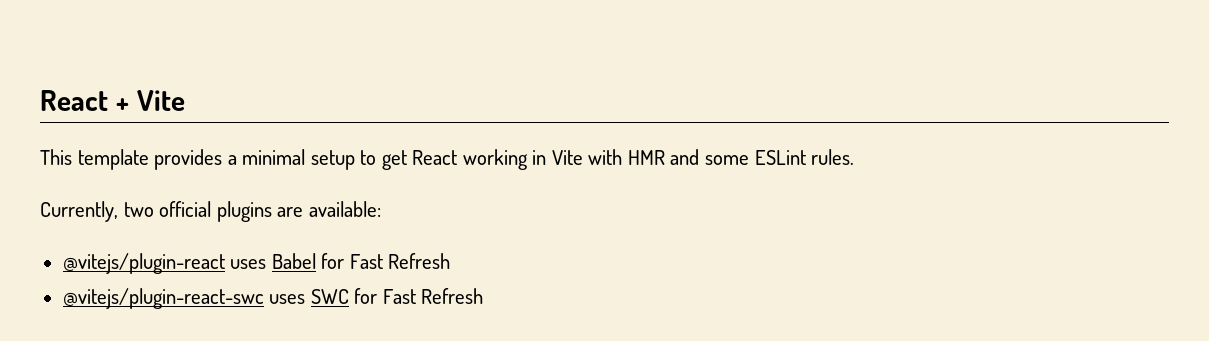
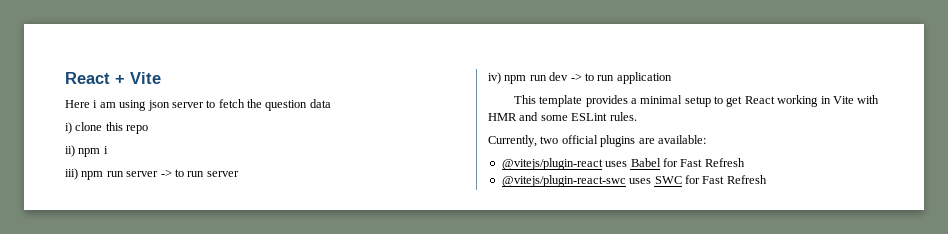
+ Here i am using json server to fetch the question data
+ i) clone this repo
+ ii) npm i
+ iii) npm run server -> to run server
+ iv) npm run dev -> to run application

